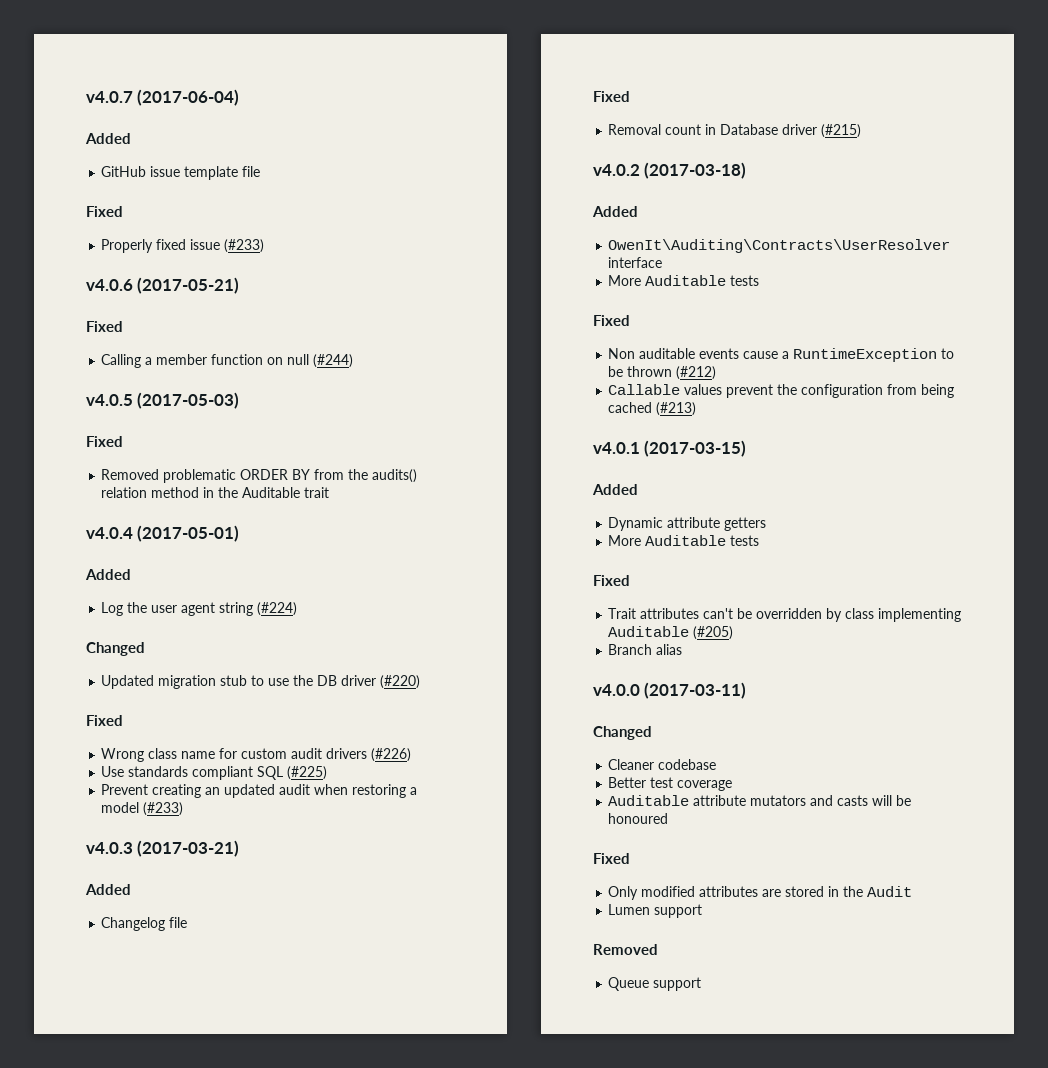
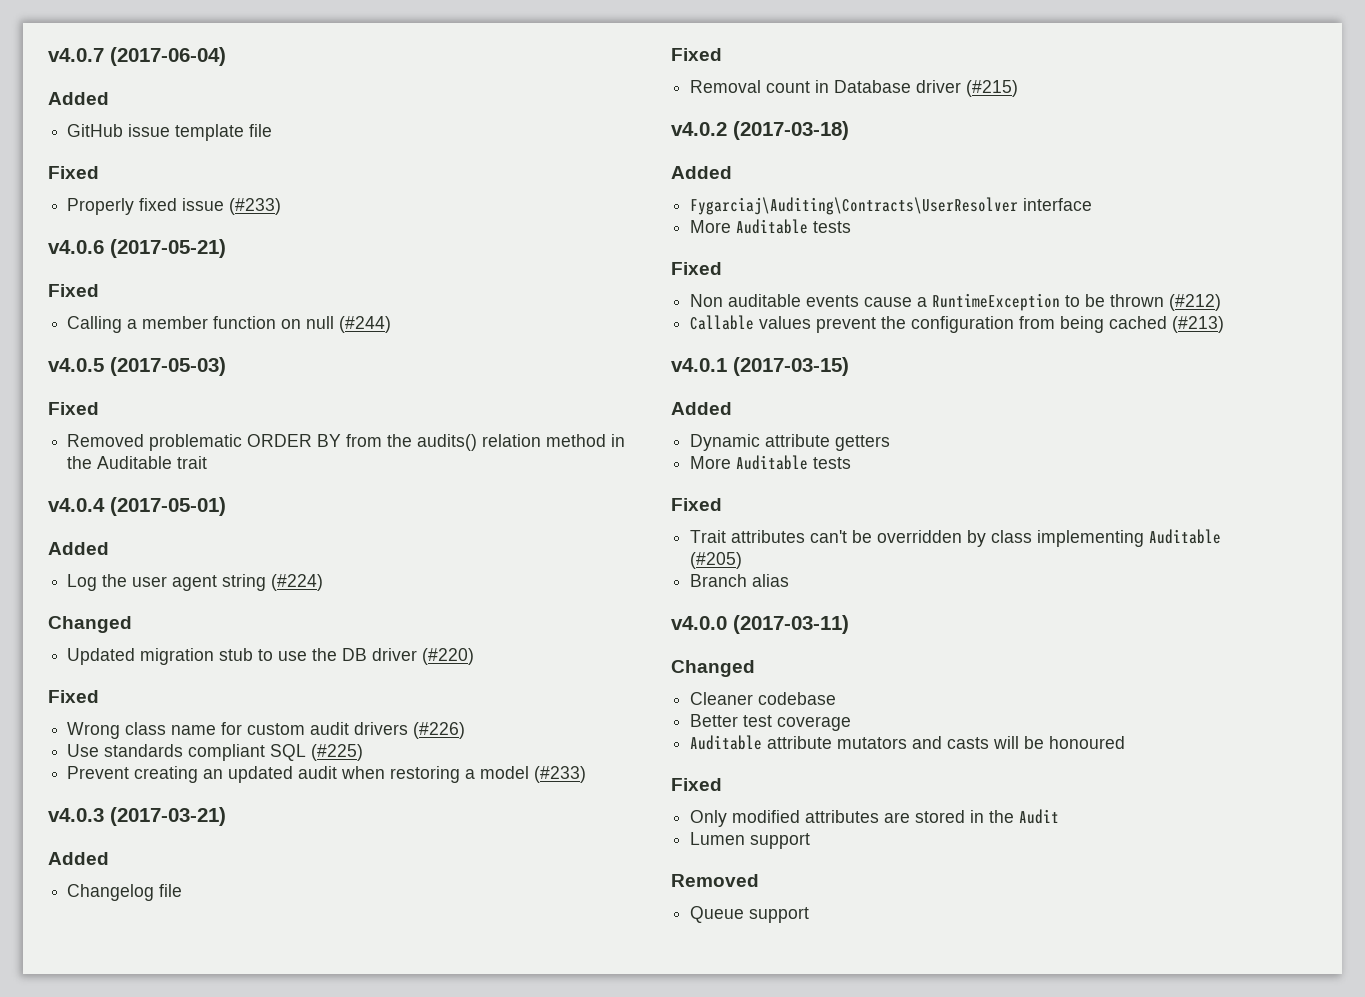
- OwenIt\Auditing\Contracts\UserResolver interface
+ Fygarciaj\Auditing\Contracts\UserResolver interface

